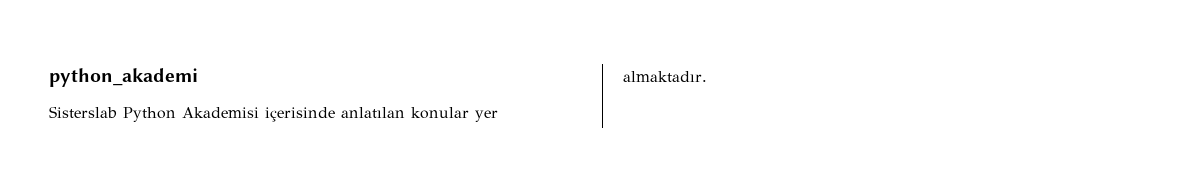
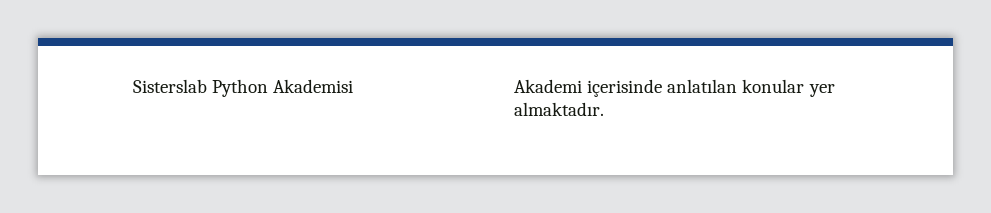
- python_akademi
- Sisterslab Python Akademisi içerisinde anlatılan konular yer almaktadır.
+ Sisterslab Python Akademisi
+ Akademi içerisinde anlatılan konular yer almaktadır.

